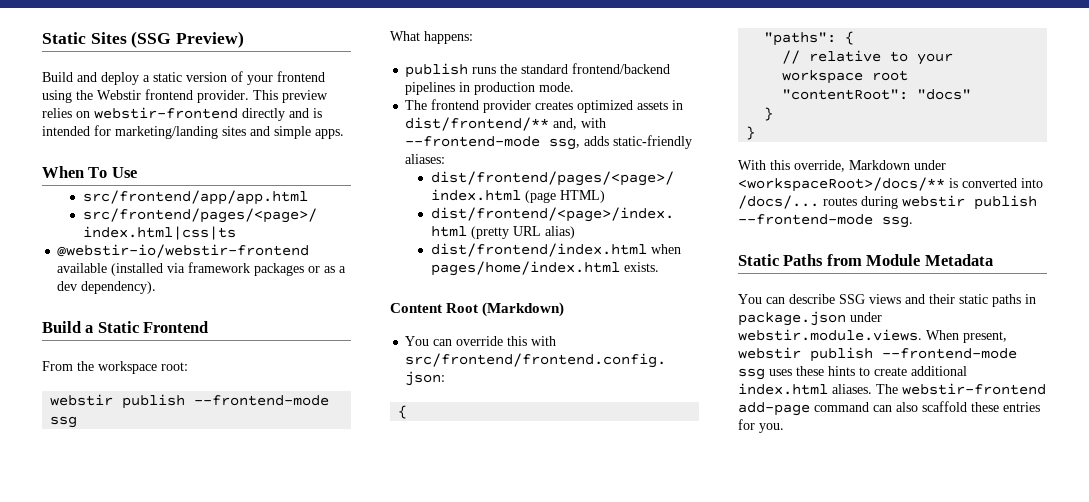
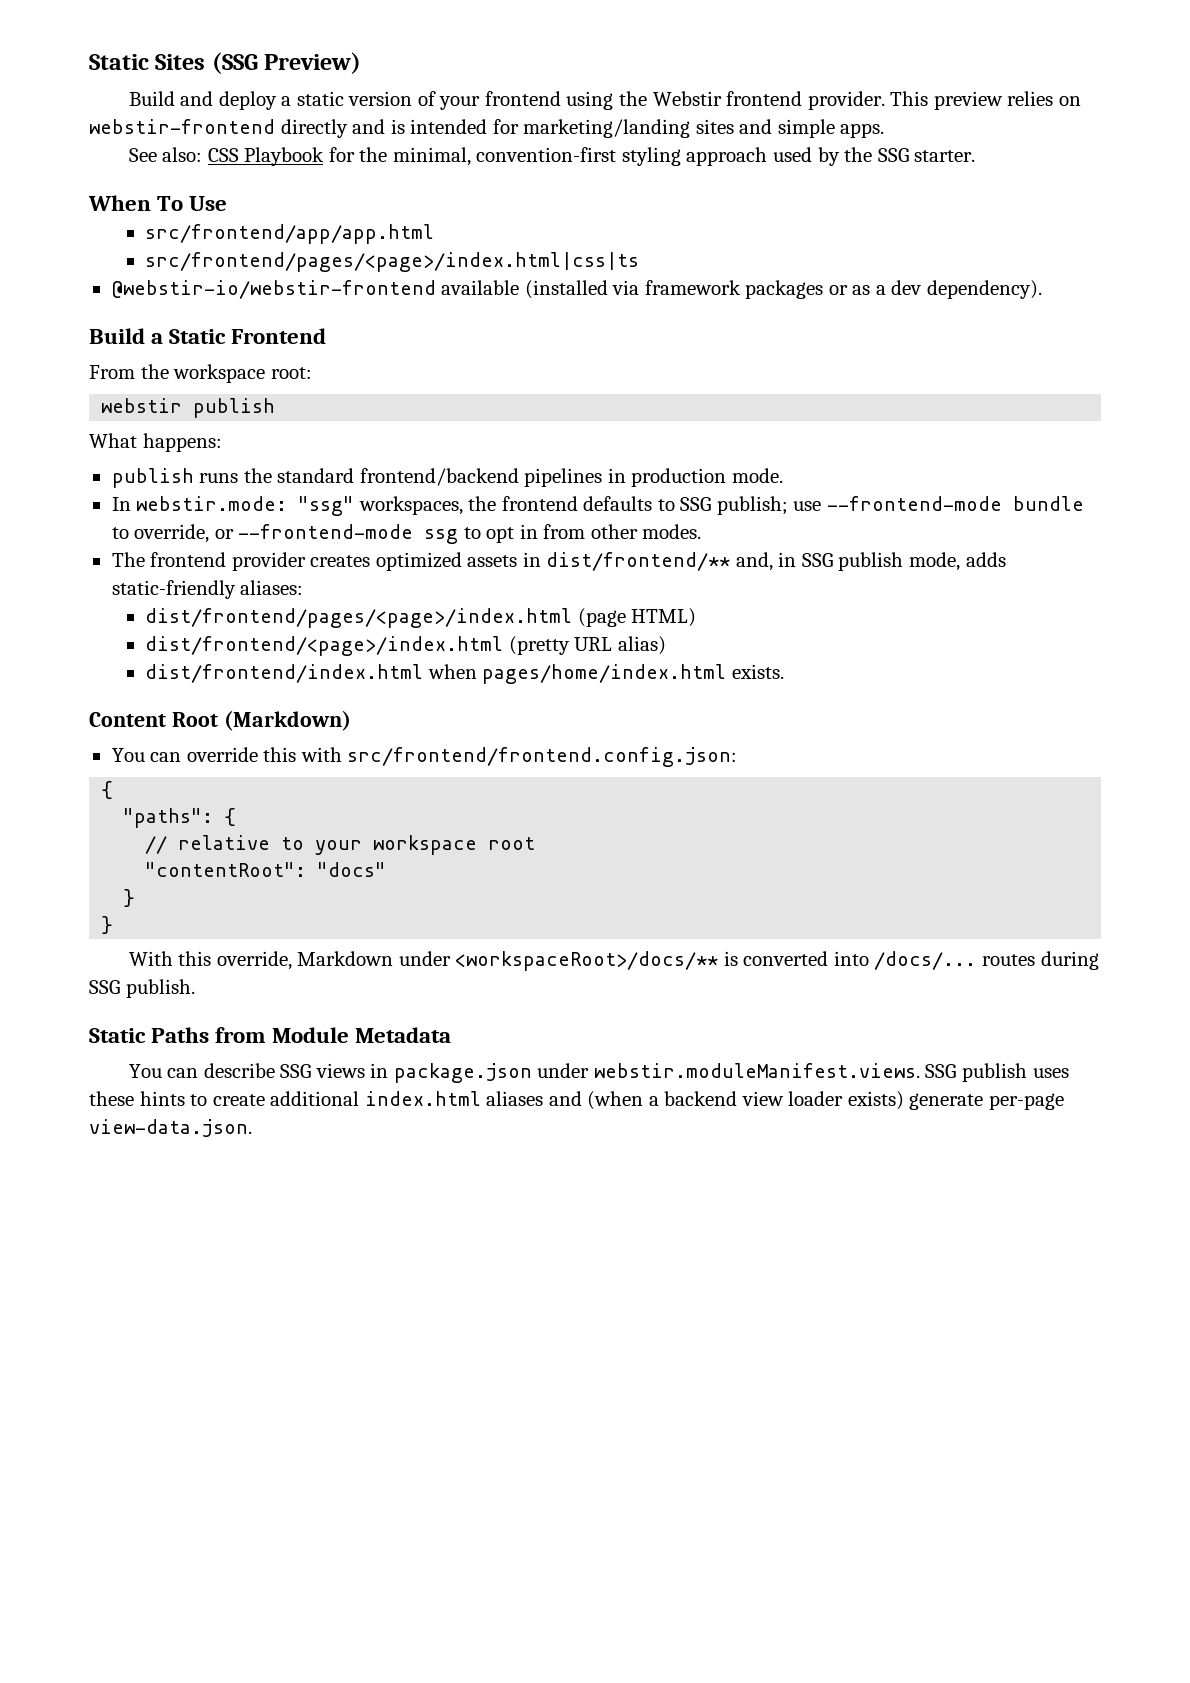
+ See also: CSS Playbook for the minimal, convention-first styling approach used by the SSG starter.
  From the workspace root:
- webstir publish --frontend-mode ssg
+ webstir publish
+ In webstir.mode: "ssg" workspaces, the frontend defaults to SSG publish; use --frontend-mode bundle to override, or --frontend-mode ssg to opt in from other modes.
- The frontend provider creates optimized assets in dist/frontend/** and, with --frontend-mode ssg, adds static-friendly aliases:
+ The frontend provider creates optimized assets in dist/frontend/** and, in SSG publish mode, adds static-friendly aliases:
- With this override, Markdown under <workspaceRoot>/docs/** is converted into /docs/... routes during webstir publish --frontend-mode ssg.
+ With this override, Markdown under <workspaceRoot>/docs/** is converted into /docs/... routes during SSG publish.
- You can describe SSG views and their static paths in package.json under webstir.module.views. When present, webstir publish --frontend-mode ssg uses these hints to create additional index.html aliases. The webstir-frontend add-page command can also scaffold these entries for you.
+ You can describe SSG views in package.json under webstir.moduleManifest.views. SSG publish uses these hints to create additional index.html aliases and (when a backend view loader exists) generate per-page view-data.json.

